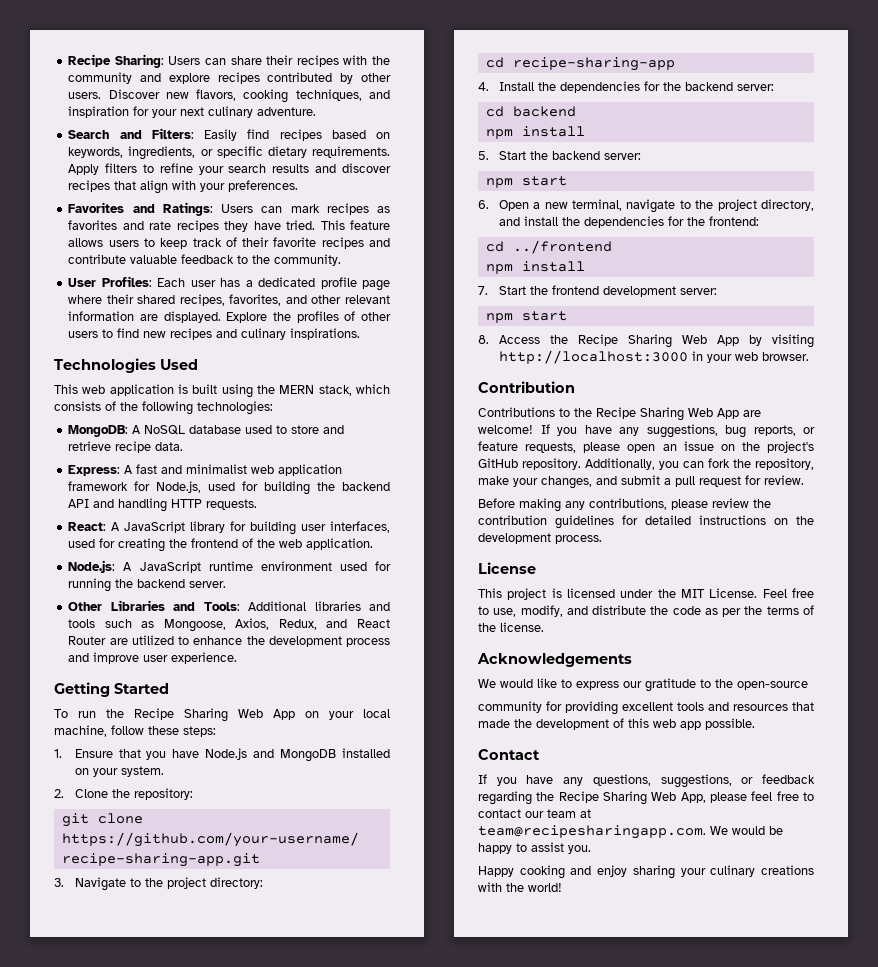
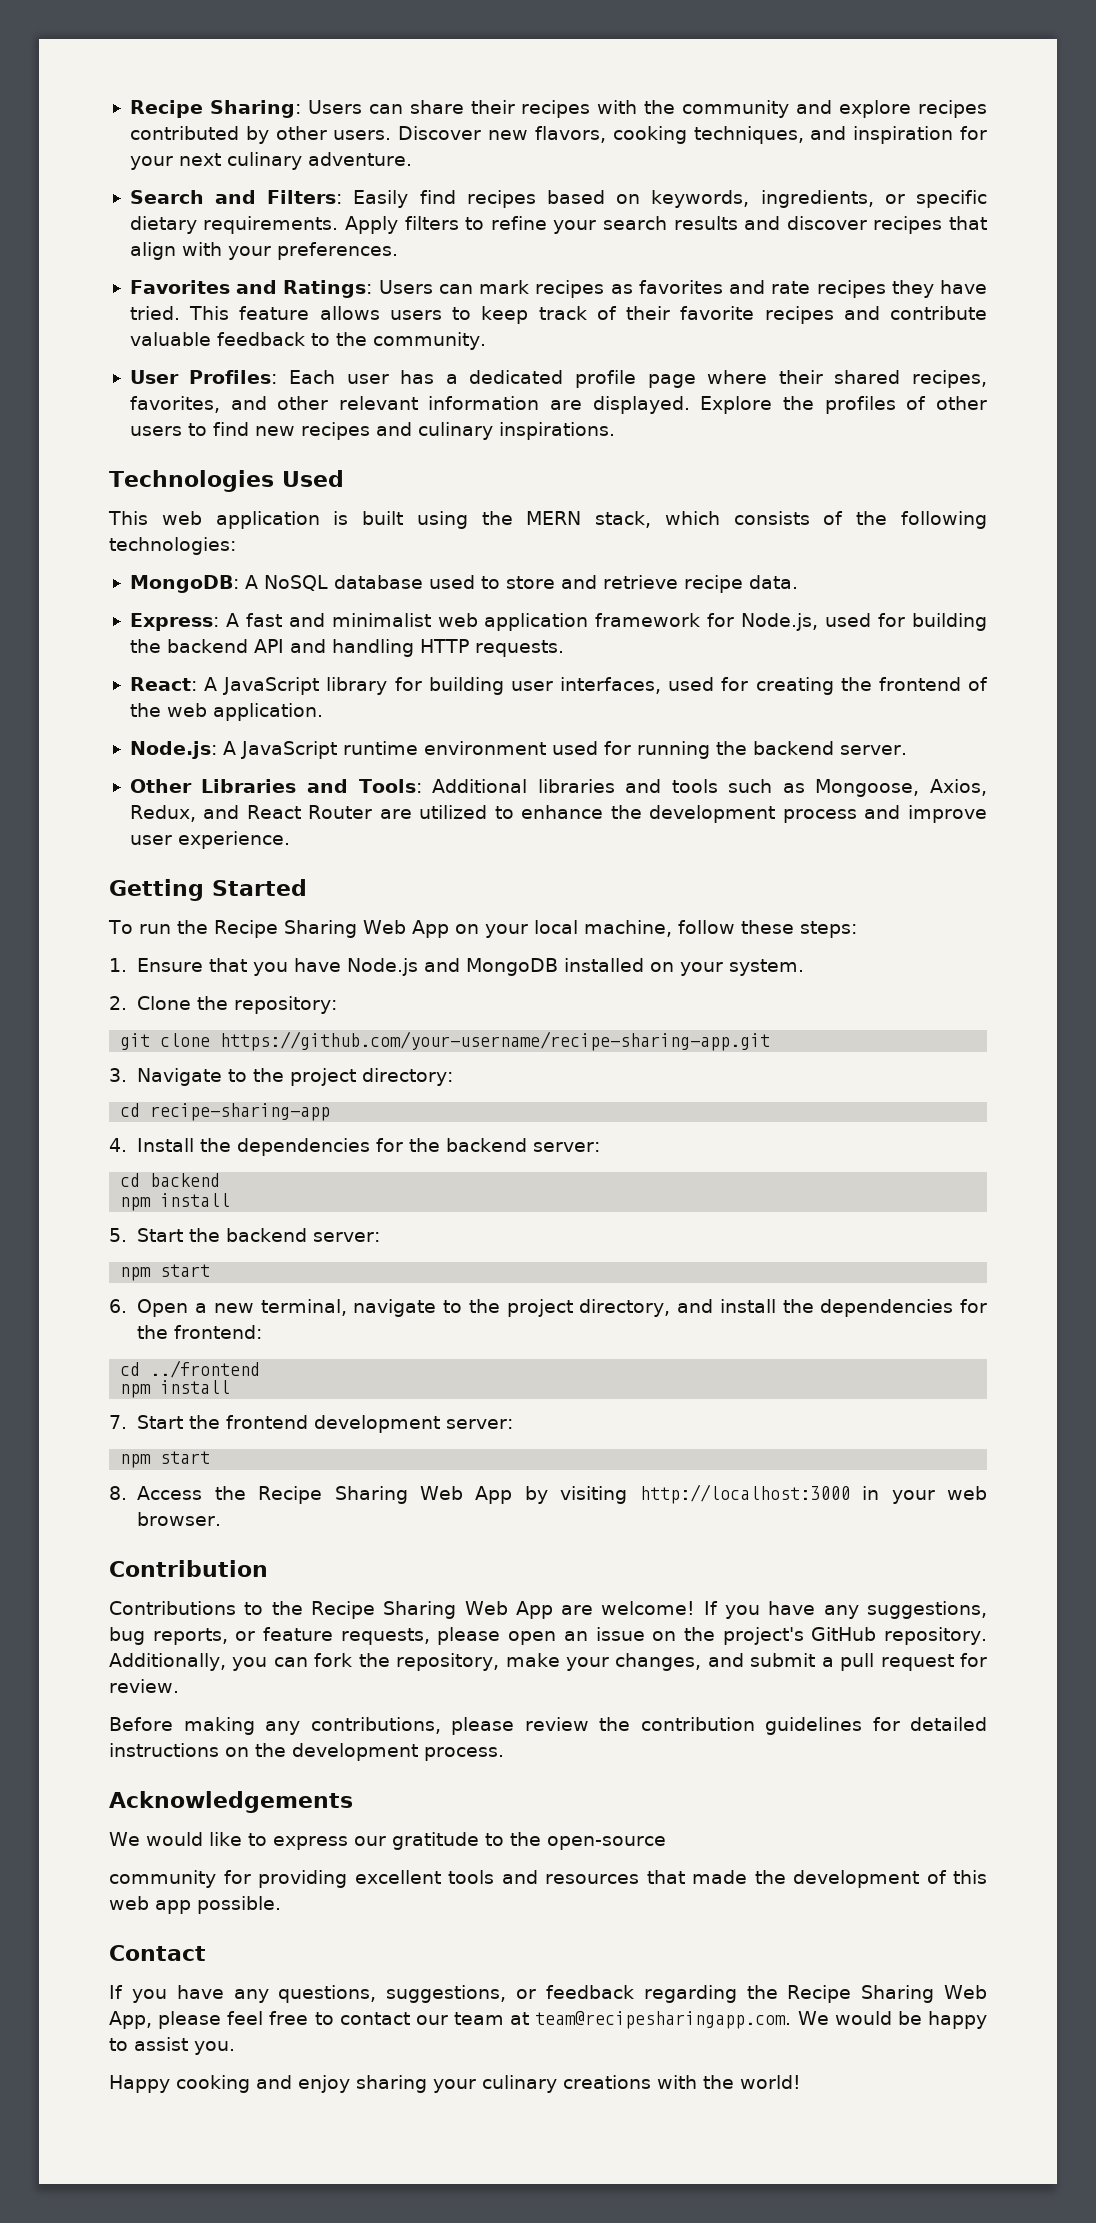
- License
- This project is licensed under the MIT License. Feel free to use, modify, and distribute the code as per the terms of the license.

